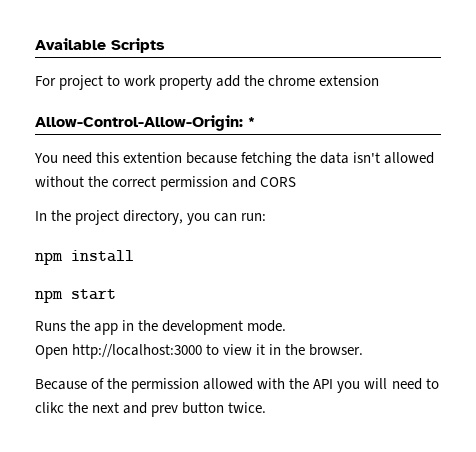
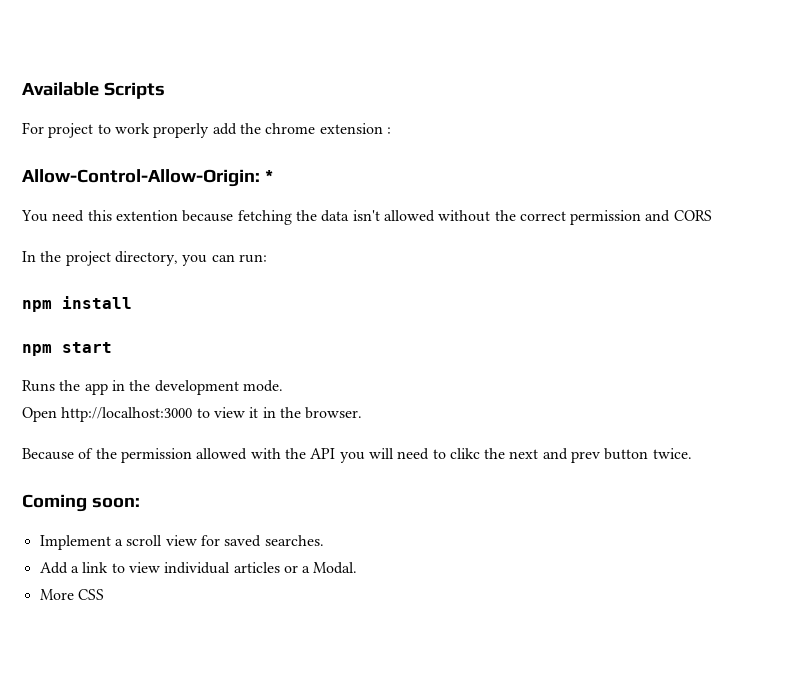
- For project to work property add the chrome extension
+ For project to work properly add the chrome extension :
+ Coming soon:
+ Implement a scroll view for saved searches.
+ Add a link to view individual articles or a Modal.
+ More CSS

